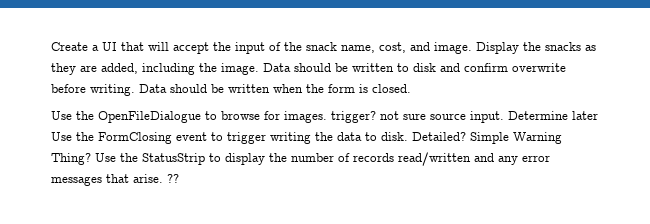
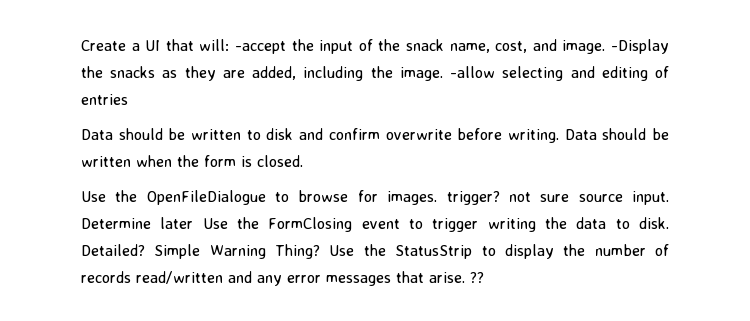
- Create a UI that will accept the input of the snack name, cost, and image.
+ Create a UI that will: -accept the input of the snack name, cost, and image.
- Display the snacks as they are added, including the image. Data should be written to disk and confirm overwrite before writing.
+ -Display the snacks as they are added, including the image. -allow selecting and editing of entries
+ Data should be written to disk and confirm overwrite before writing.

